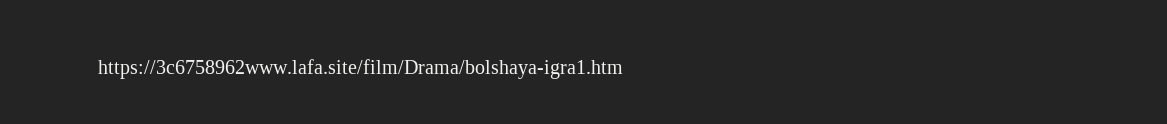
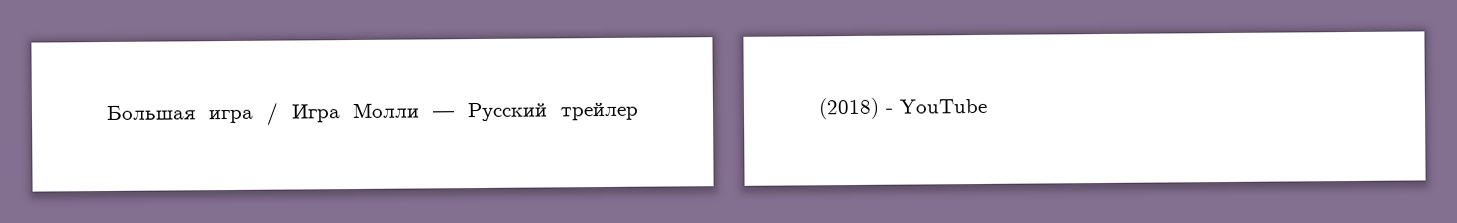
- https://3c6758962www.lafa.site/film/Drama/bolshaya-igra1.htm
+ Большая игра / Игра Молли — Русский трейлер (2018) - YouTube

